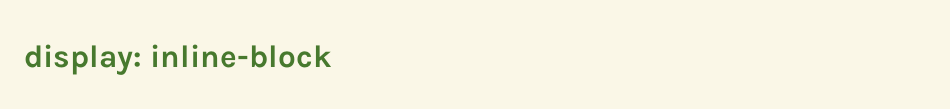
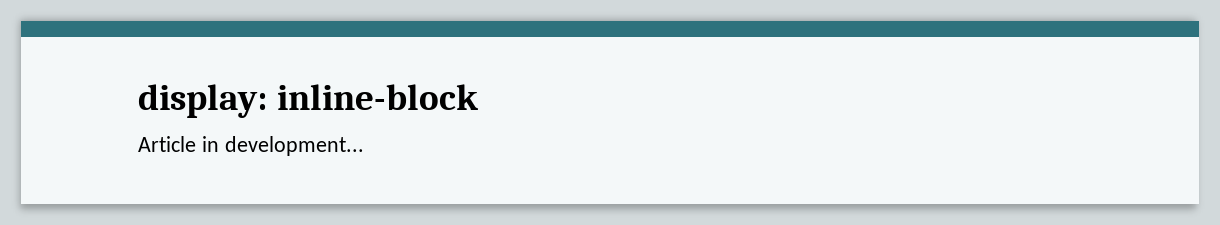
+ Article in development...

